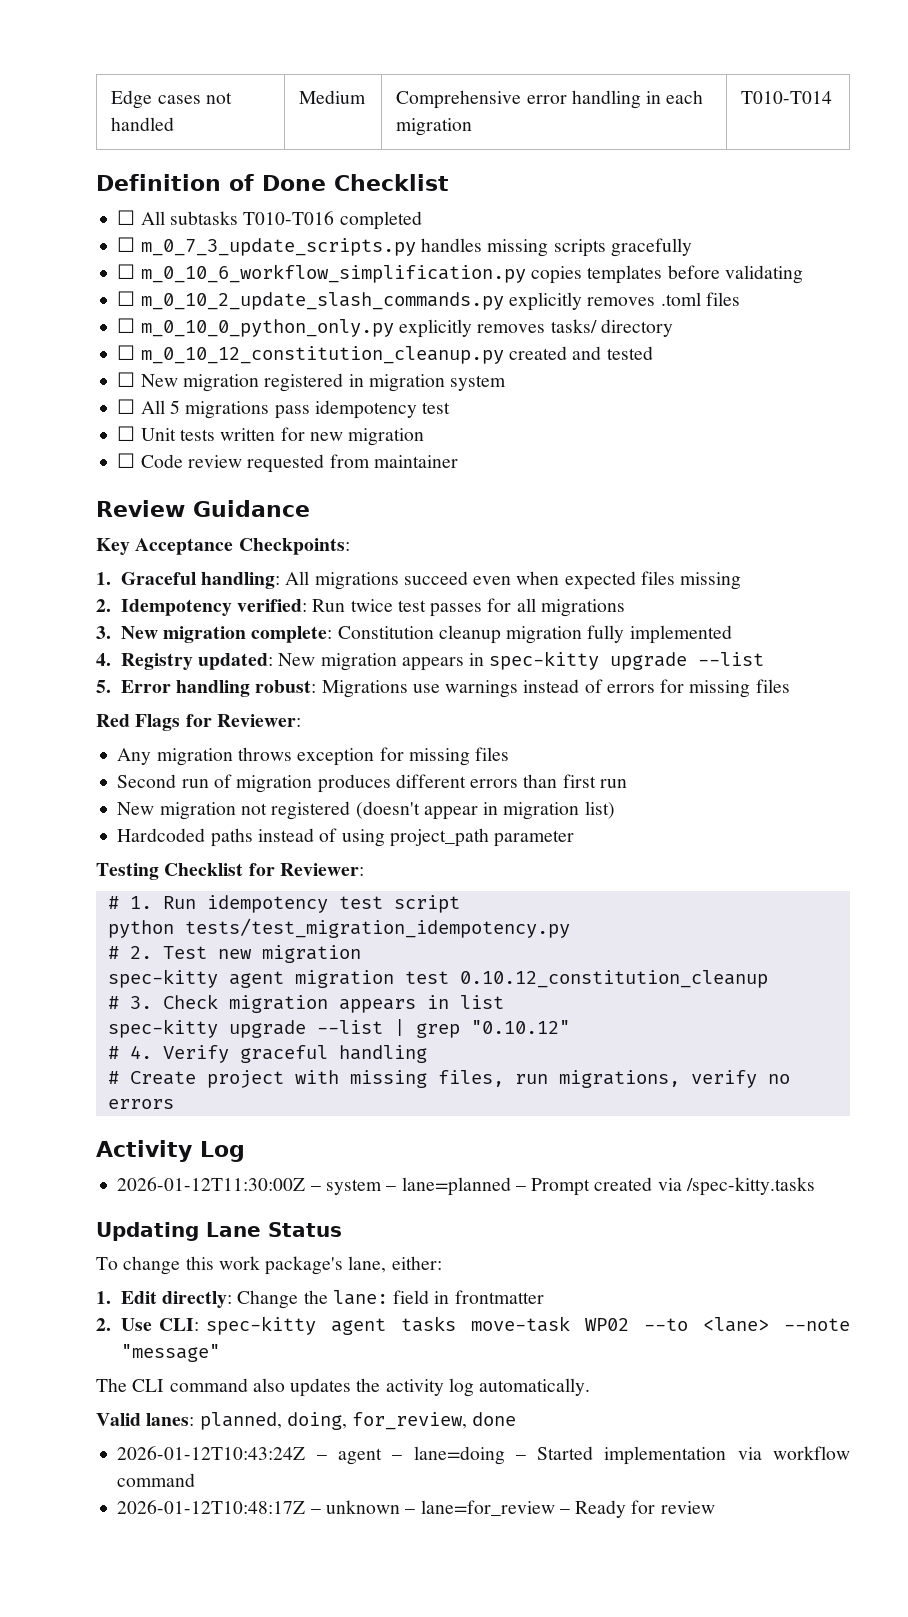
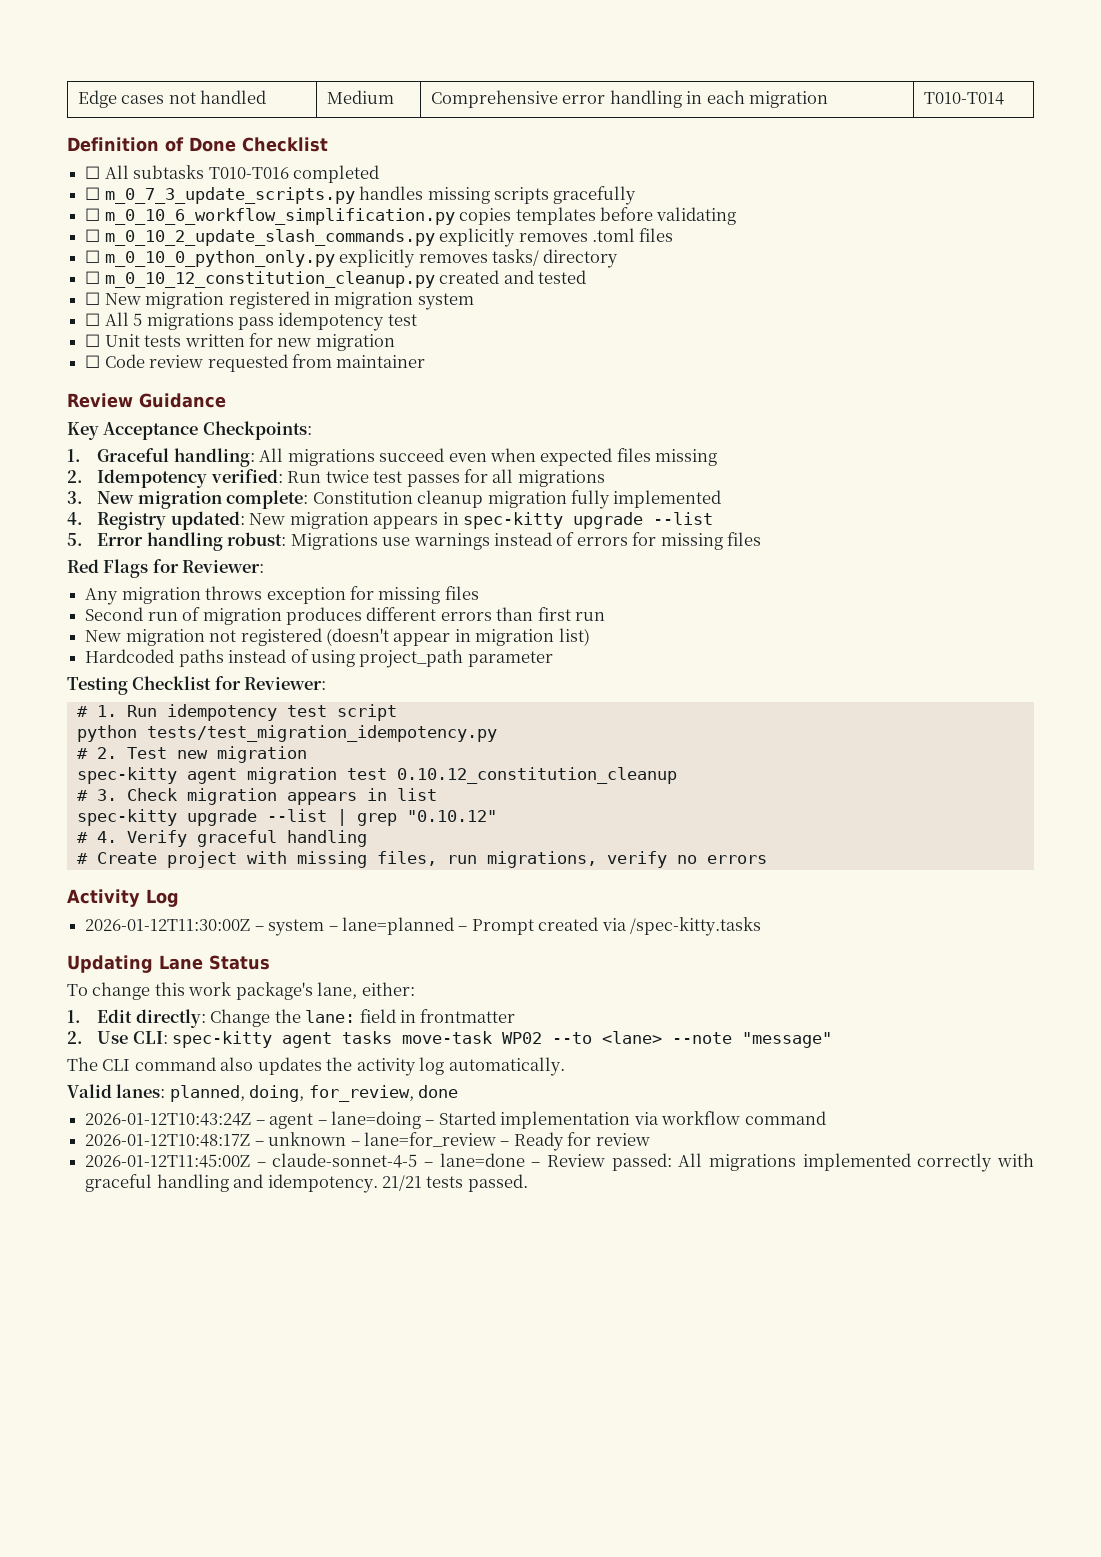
+ 2026-01-12T11:45:00Z – claude-sonnet-4-5 – lane=done – Review passed: All migrations implemented correctly with graceful handling and idempotency. 21/21 tests passed.

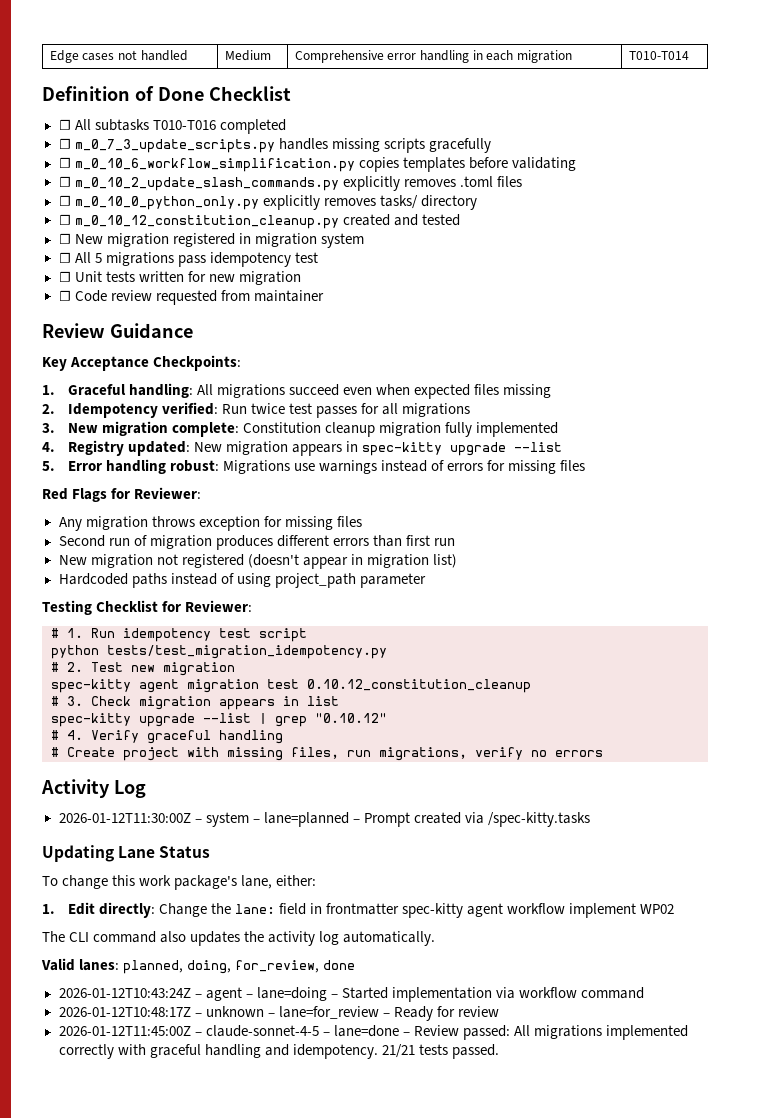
- 1. Edit directly: Change the lane: field in frontmatter
- 2. Use CLI: spec-kitty agent tasks move-task WP02 --to <lane> --note "message"
+ 1. Edit directly: Change the lane: field in frontmatter spec-kitty agent workflow implement WP02

